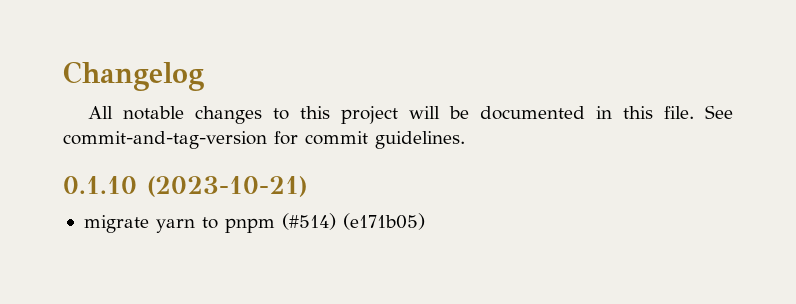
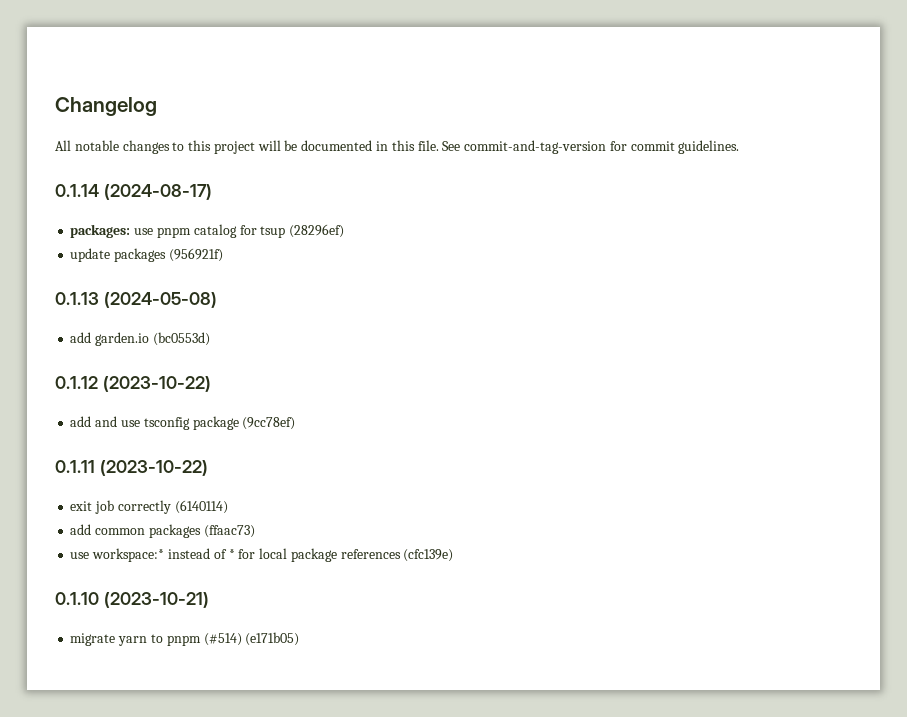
+ 0.1.14 (2024-08-17)
+ packages: use pnpm catalog for tsup (28296ef)
+ update packages (956921f)
+ 0.1.13 (2024-05-08)
+ add garden.io (bc0553d)
+ 0.1.12 (2023-10-22)
+ add and use tsconfig package (9cc78ef)
+ 0.1.11 (2023-10-22)
+ exit job correctly (6140114)
+ add common packages (ffaac73)
+ use workspace:* instead of * for local package references (cfc139e)

